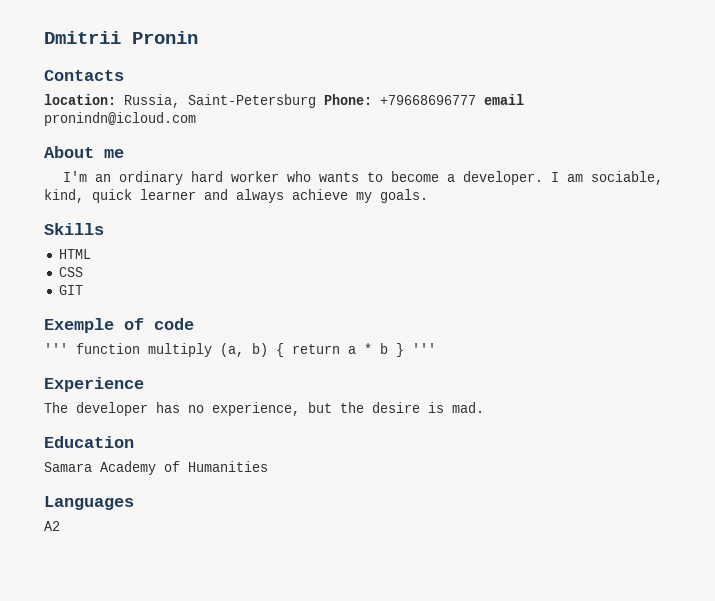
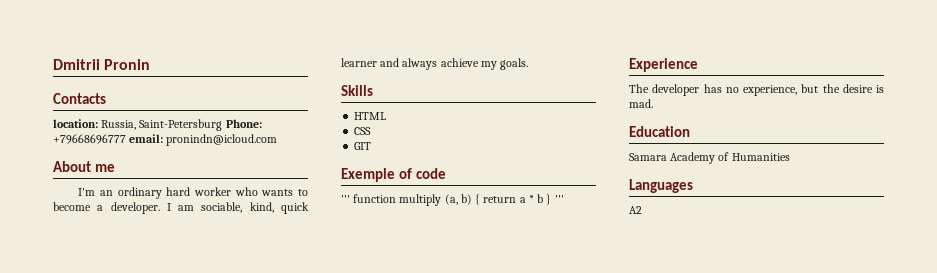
- location: Russia, Saint-Petersburg Phone: +79668696777 email pronindn@icloud.com
+ location: Russia, Saint-Petersburg Phone: +79668696777 email: pronindn@icloud.com

